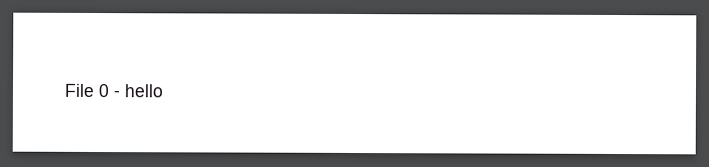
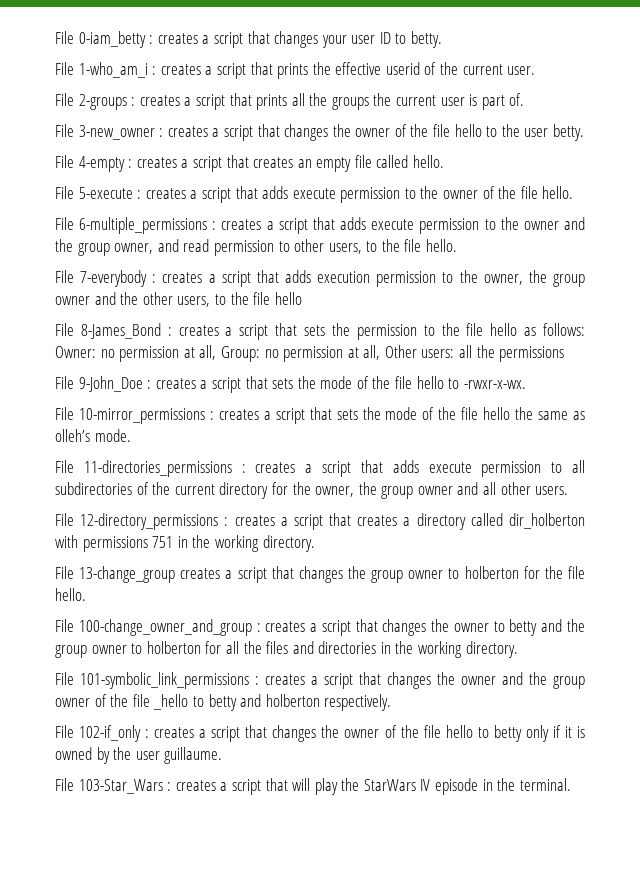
- File 0 - hello
+ File 0-iam_betty : creates a script that changes your user ID to betty.
+ File 1-who_am_i : creates a script that prints the effective userid of the current user.
+ File 2-groups : creates a script that prints all the groups the current user is part of.
+ File 3-new_owner : creates a script that changes the owner of the file hello to the user betty.
+ File 4-empty : creates a script that creates an empty file called hello.
+ File 5-execute : creates a script that adds execute permission to the owner of the file hello.
+ File 6-multiple_permissions : creates a script that adds execute permission to the owner and the group owner, and read permission to other users, to the file hello.
+ File 7-everybody : creates a script that adds execution permission to the owner, the group owner and the other users, to the file hello
+ File 8-James_Bond : creates a script that sets the permission to the file hello as follows: Owner: no permission at all, Group: no permission at all, Other users: all the permissions
+ File 9-John_Doe : creates a script that sets the mode of the file hello to -rwxr-x-wx.
+ File 10-mirror_permissions : creates a script that sets the mode of the file hello the same as olleh’s mode.
+ File 11-directories_permissions : creates a script that adds execute permission to all subdirectories of the current directory for the owner, the group owner and all other users.
+ File 12-directory_permissions : creates a script that creates a directory called dir_holberton with permissions 751 in the working directory.
+ File 13-change_group creates a script that changes the group owner to holberton for the file hello.
+ File 100-change_owner_and_group : creates a script that changes the owner to betty and the group owner to holberton for all the files and directories in the working directory.
+ File 101-symbolic_link_permissions : creates a script that changes the owner and the group owner of the file _hello to betty and holberton respectively.
+ File 102-if_only : creates a script that changes the owner of the file hello to betty only if it is owned by the user guillaume.
+ File 103-Star_Wars : creates a script that will play the StarWars IV episode in the terminal.

